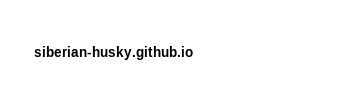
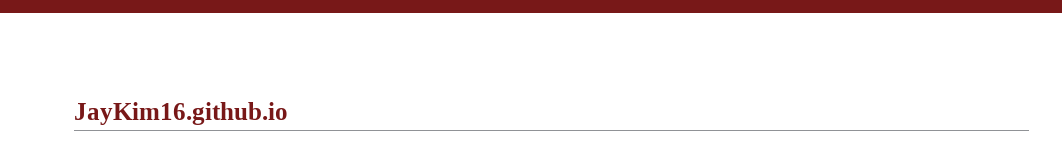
- siberian-husky.github.io
+ JayKim16.github.io

